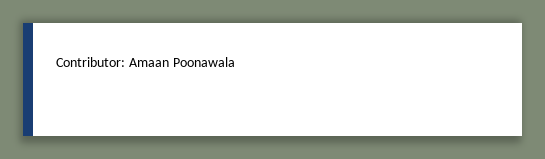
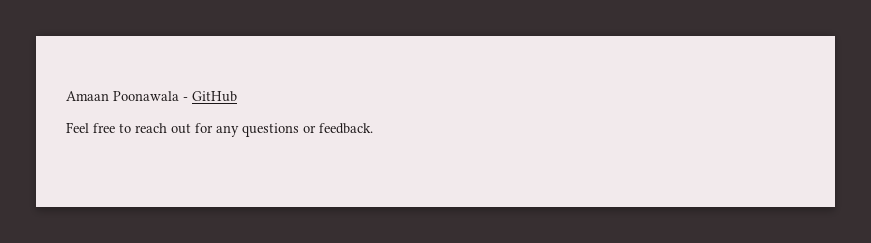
- Contributor: Amaan Poonawala
+ Amaan Poonawala - GitHub
+ Feel free to reach out for any questions or feedback.

